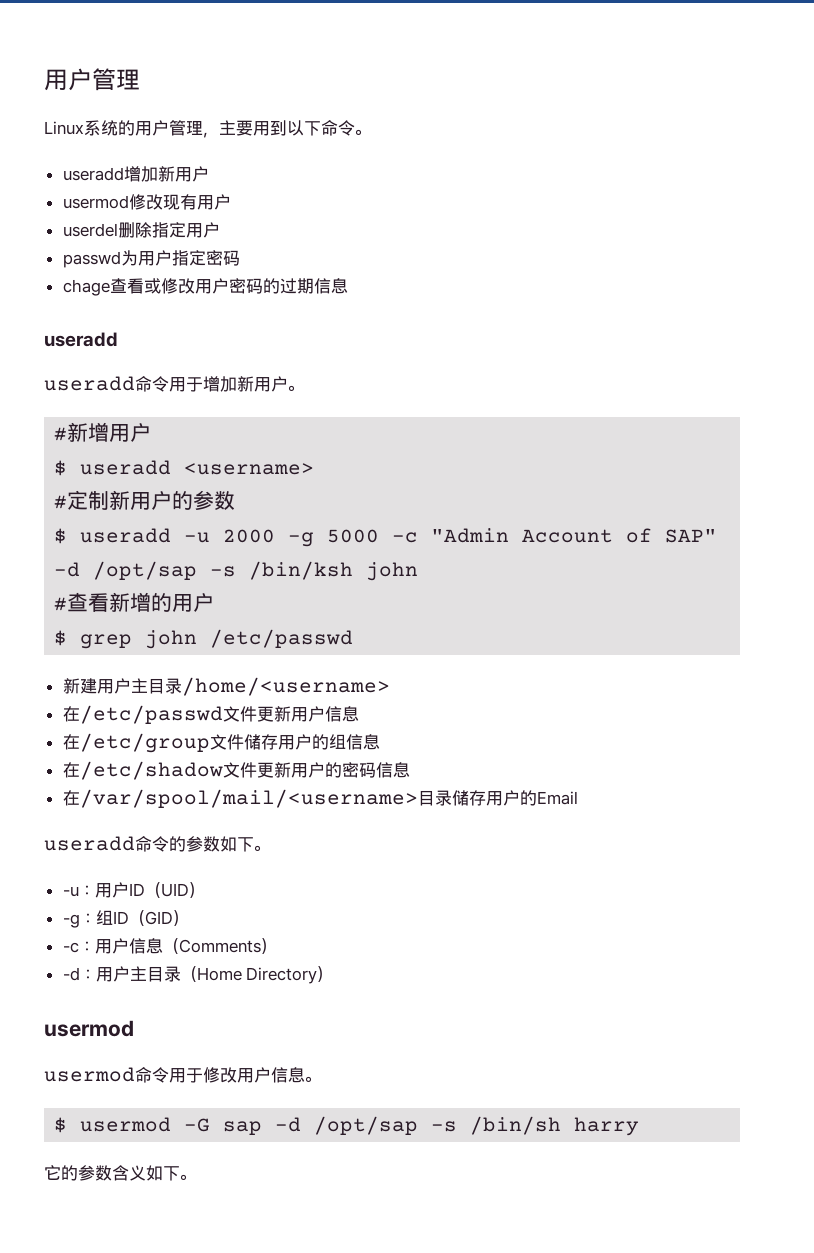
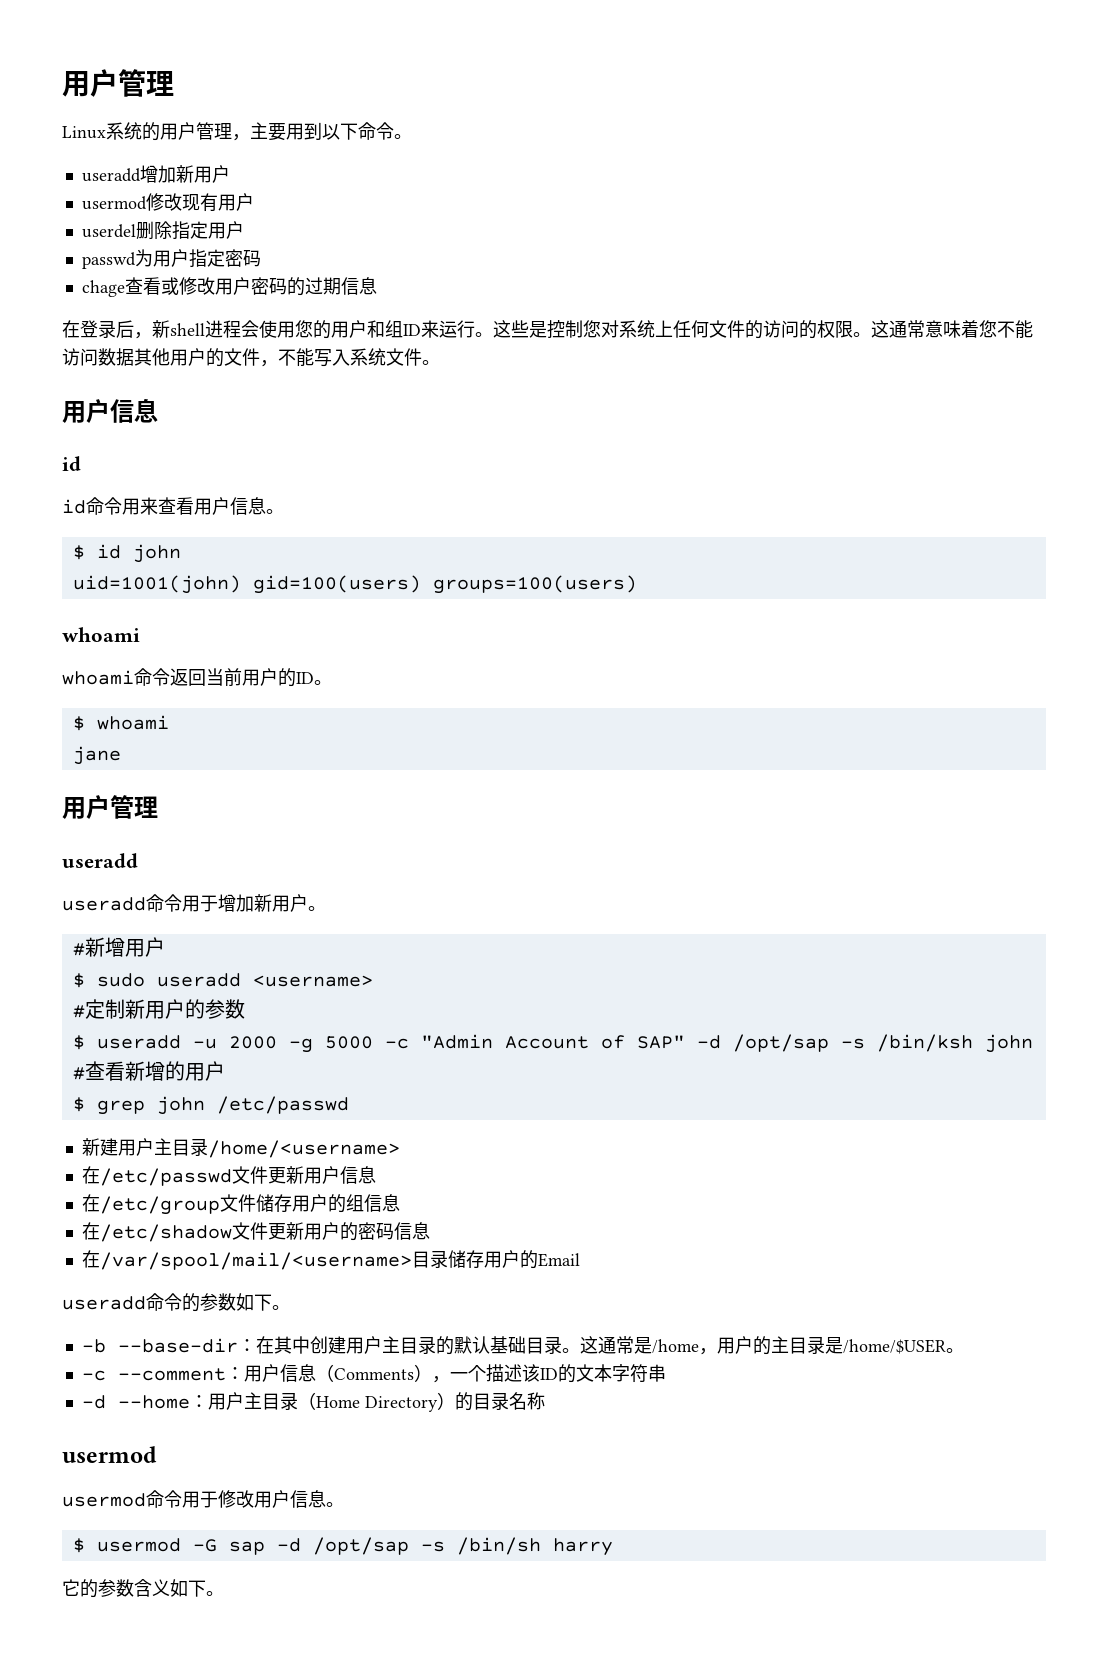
+ 在登录后，新shell进程会使用您的用户和组ID来运行。这些是控制您对系统上任何文件的访问的权限。这通常意味着您不能访问数据其他用户的文件，不能写入系统文件。
+ 用户信息
+ id
+ id命令用来查看用户信息。
+ $ id john
+ uid=1001(john) gid=100(users) groups=100(users)
+ whoami
+ whoami命令返回当前用户的ID。
+ $ whoami
+ jane
+ 用户管理
- $ useradd <username>
+ $ sudo useradd <username>
- -u：用户ID（UID）
- -g：组ID（GID）
- -c：用户信息（Comments）
- -d：用户主目录（Home Directory）
+ -b --base-dir：在其中创建用户主目录的默认基础目录。这通常是/home，用户的主目录是/home/$USER。
+ -c --comment：用户信息（Comments），一个描述该ID的文本字符串
+ -d --home：用户主目录（Home Directory）的目录名称

